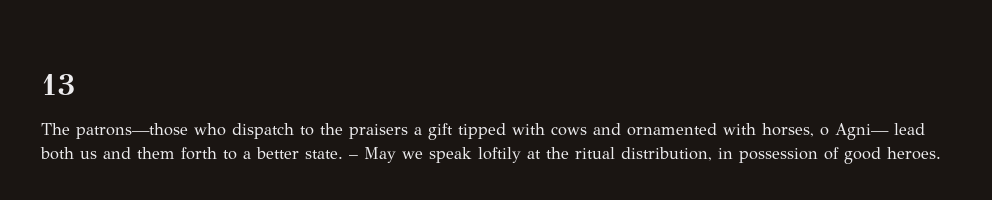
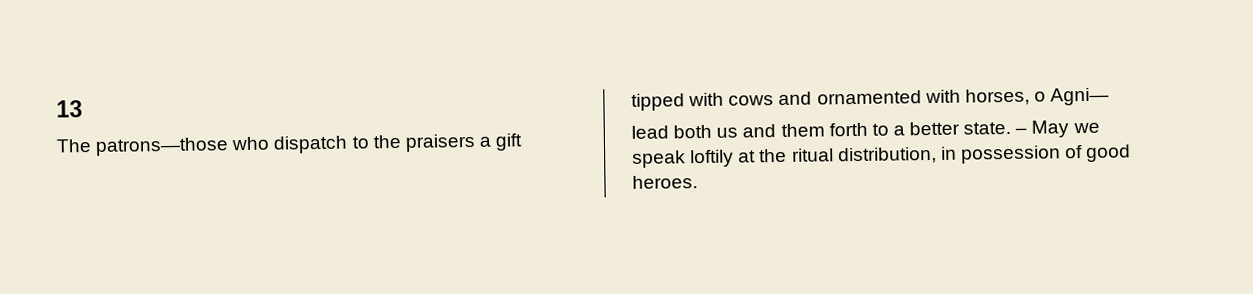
- The patrons—those who dispatch to the praisers a gift tipped with cows and ornamented with horses, o Agni— lead both us and them forth to a better state.
+ The patrons—those who dispatch to the praisers a gift tipped with cows and ornamented with horses, o Agni—
+ lead both us and them forth to a better state.

